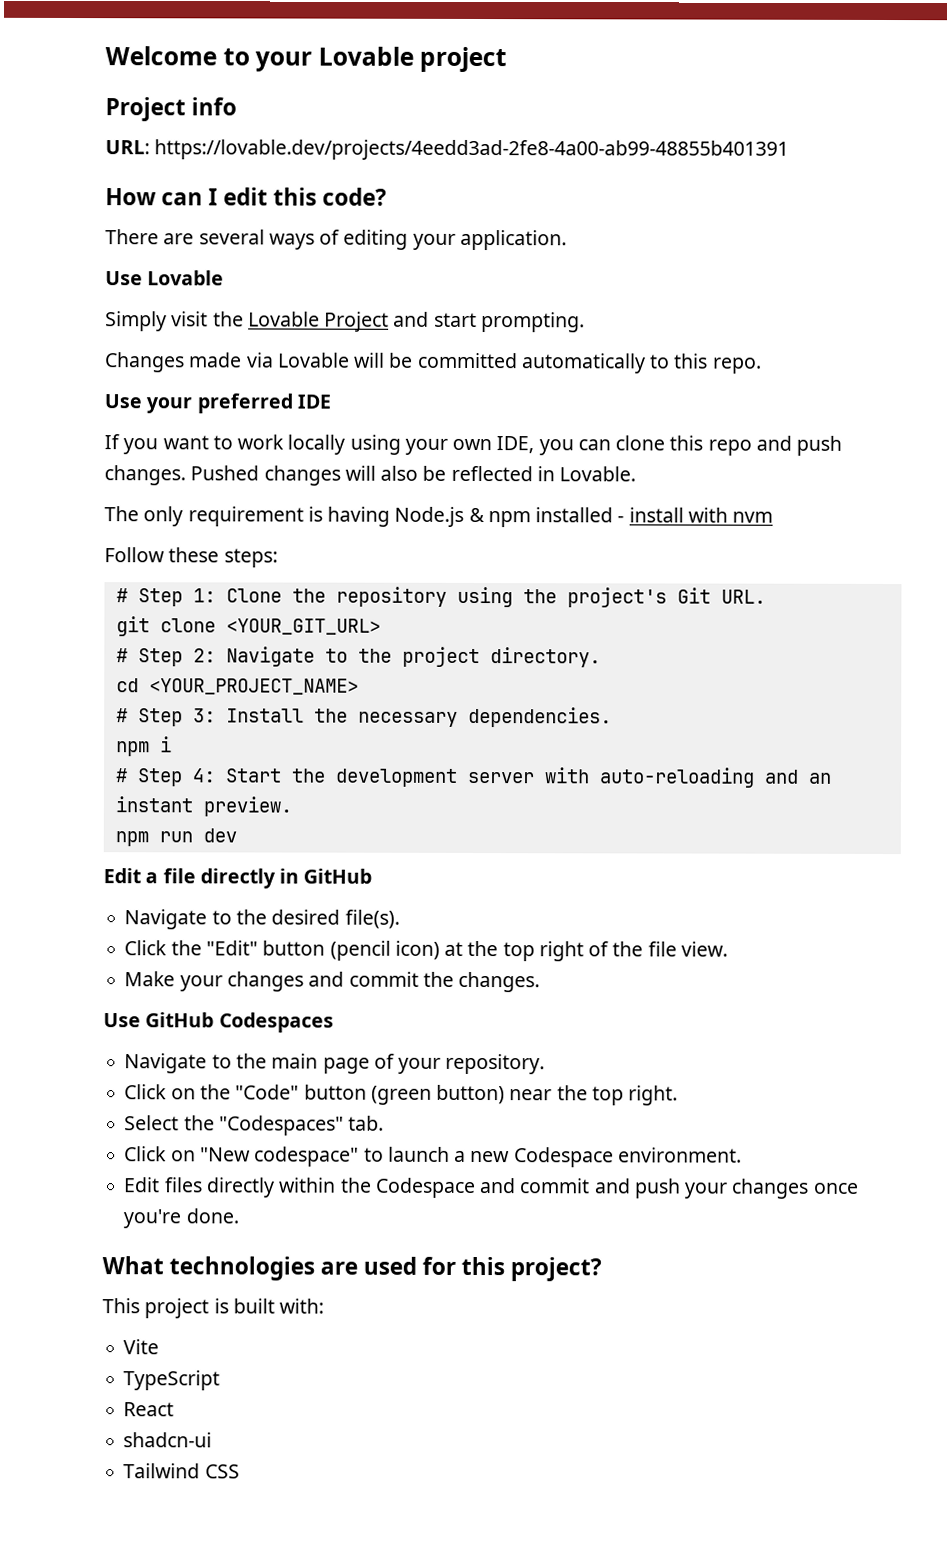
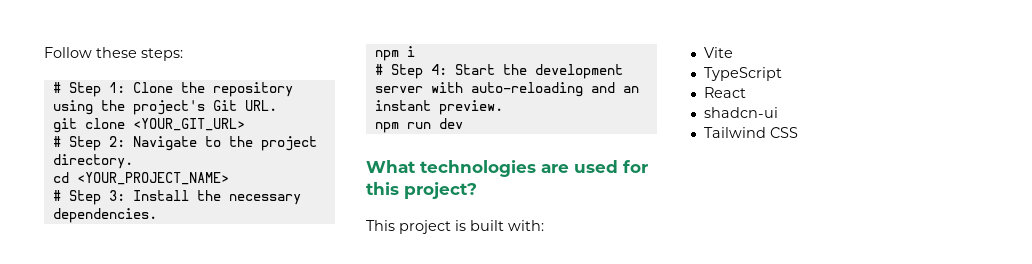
- Welcome to your Lovable project
- Project info
- URL: https://lovable.dev/projects/4eedd3ad-2fe8-4a00-ab99-48855b401391
- How can I edit this code?
- There are several ways of editing your application.
- Use Lovable
- Simply visit the Lovable Project and start prompting.
- Changes made via Lovable will be committed automatically to this repo.
- Use your preferred IDE
- If you want to work locally using your own IDE, you can clone this repo and push changes. Pushed changes will also be reflected in Lovable.
- The only requirement is having Node.js & npm installed - install with nvm
- Edit a file directly in GitHub
- Navigate to the desired file(s).
- Click the "Edit" button (pencil icon) at the top right of the file view.
- Make your changes and commit the changes.
- Use GitHub Codespaces
- Navigate to the main page of your repository.
- Click on the "Code" button (green button) near the top right.
- Select the "Codespaces" tab.
- Click on "New codespace" to launch a new Codespace environment.
- Edit files directly within the Codespace and commit and push your changes once you're done.

